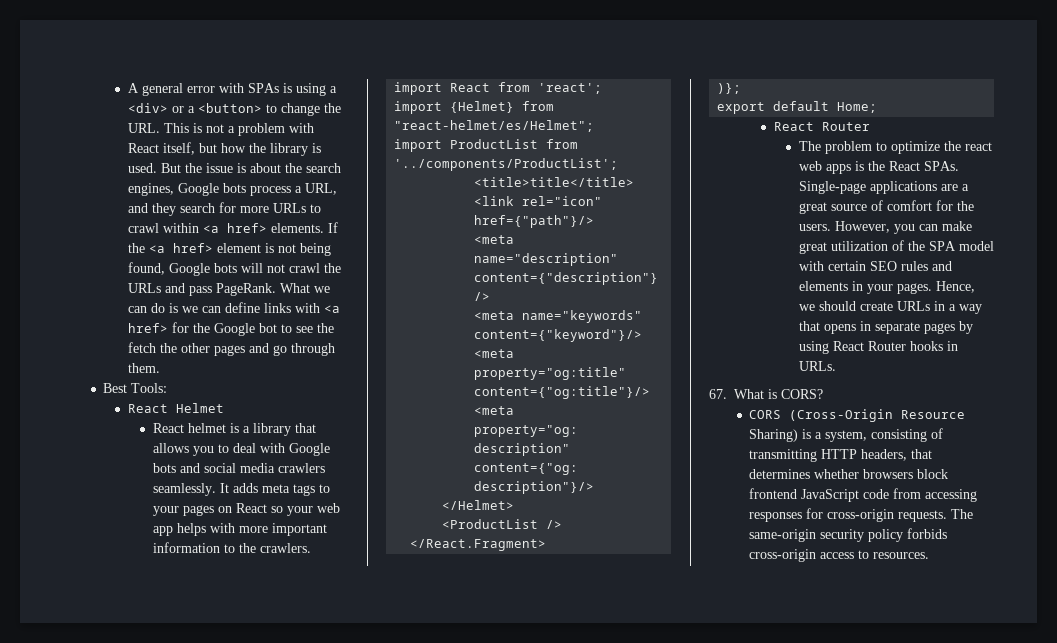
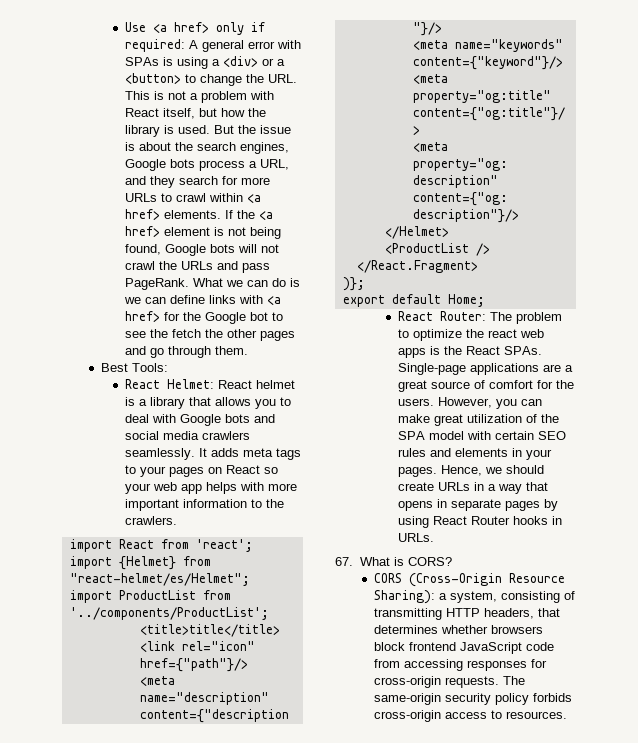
- A general error with SPAs is using a <div> or a <button> to change the URL. This is not a problem with React itself, but how the library is used.
+ Use <a href> only if required: A general error with SPAs is using a <div> or a <button> to change the URL. This is not a problem with React itself, but how the library is used.
- React Helmet
- React helmet is a library that allows you to deal with Google bots and social media crawlers seamlessly.
+ React Helmet: React helmet is a library that allows you to deal with Google bots and social media crawlers seamlessly.
  export default Home;
- React Router
- The problem to optimize the react web apps is the React SPAs.
+ React Router: The problem to optimize the react web apps is the React SPAs.
- CORS (Cross-Origin Resource Sharing) is a system, consisting of transmitting HTTP headers, that determines whether browsers block frontend JavaScript code from accessing responses for cross-origin requests.
+ CORS (Cross-Origin Resource Sharing): a system, consisting of transmitting HTTP headers, that determines whether browsers block frontend JavaScript code from accessing responses for cross-origin requests.

